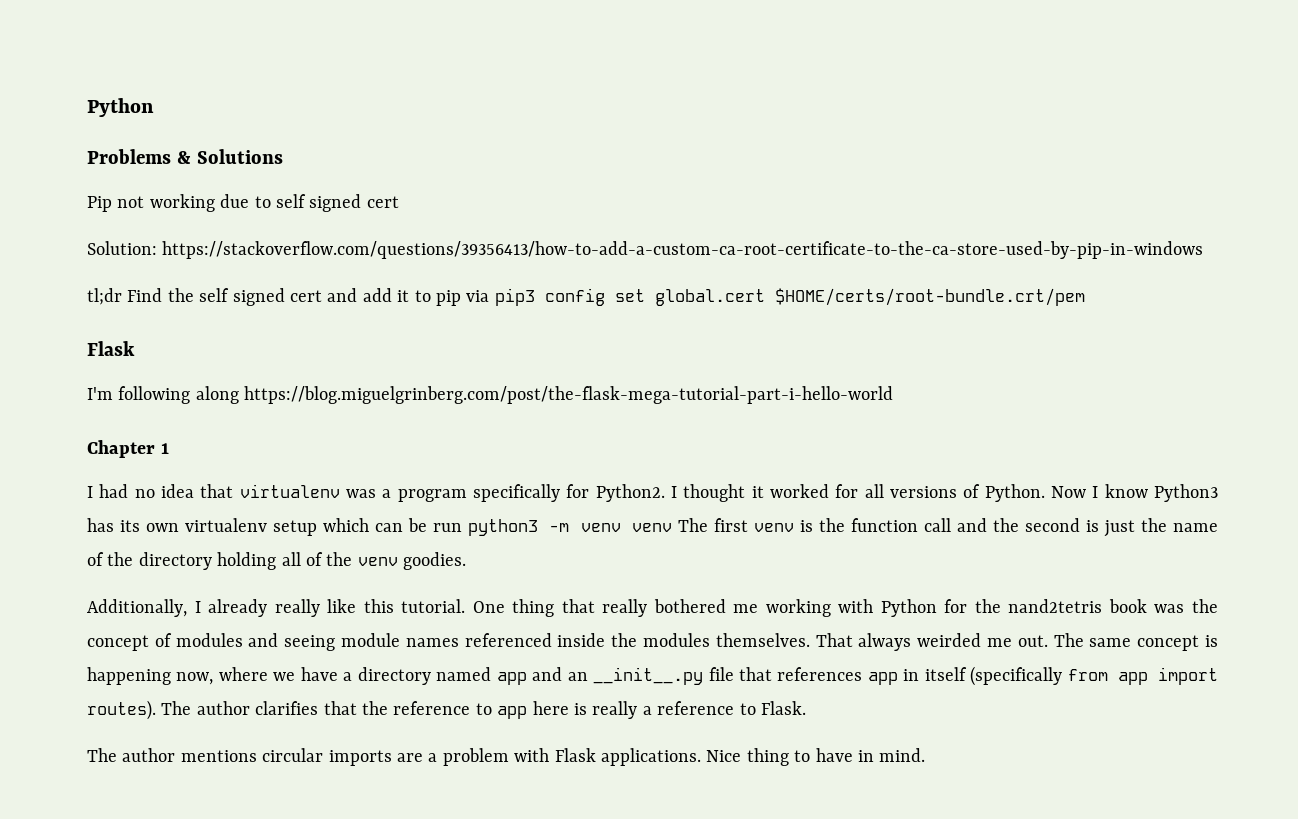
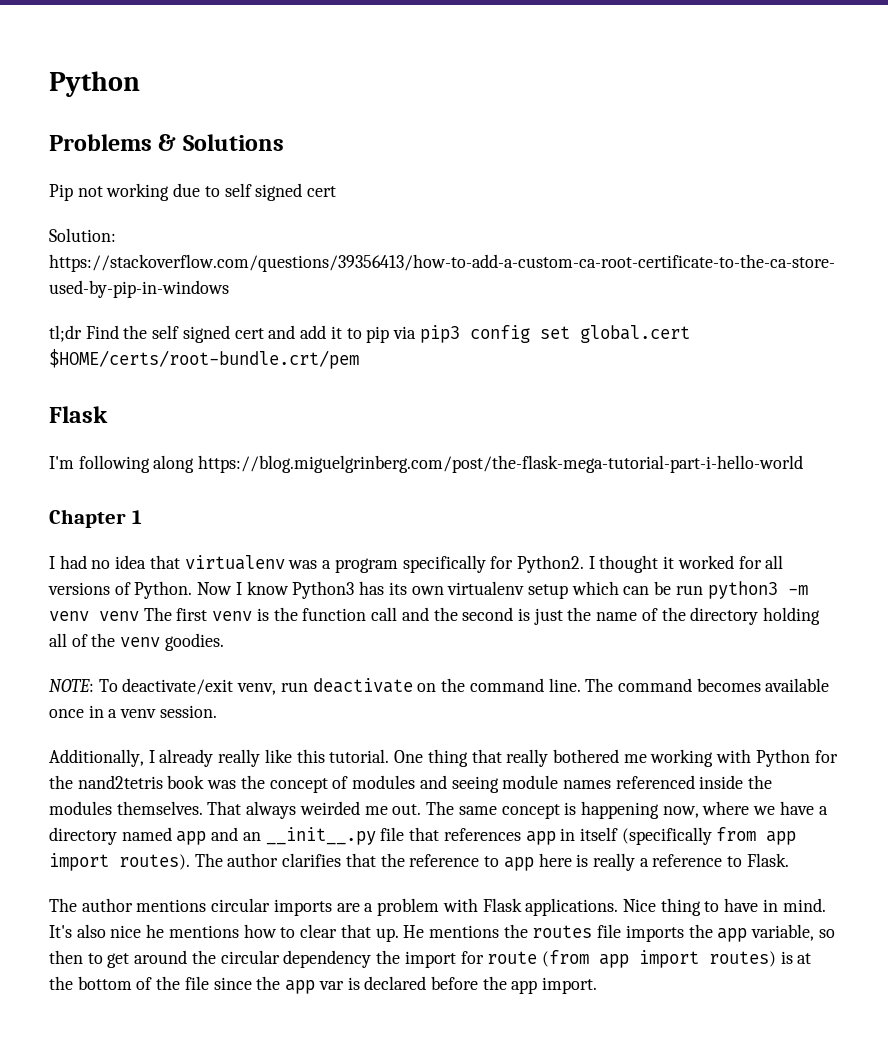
+ NOTE: To deactivate/exit venv, run deactivate on the command line. The command becomes available once in a venv session.
+ It's also nice he mentions how to clear that up. He mentions the routes file imports the app variable, so then to get around the circular dependency the import for route (from app import routes) is at the bottom of the file since the app var is declared before the app import.

